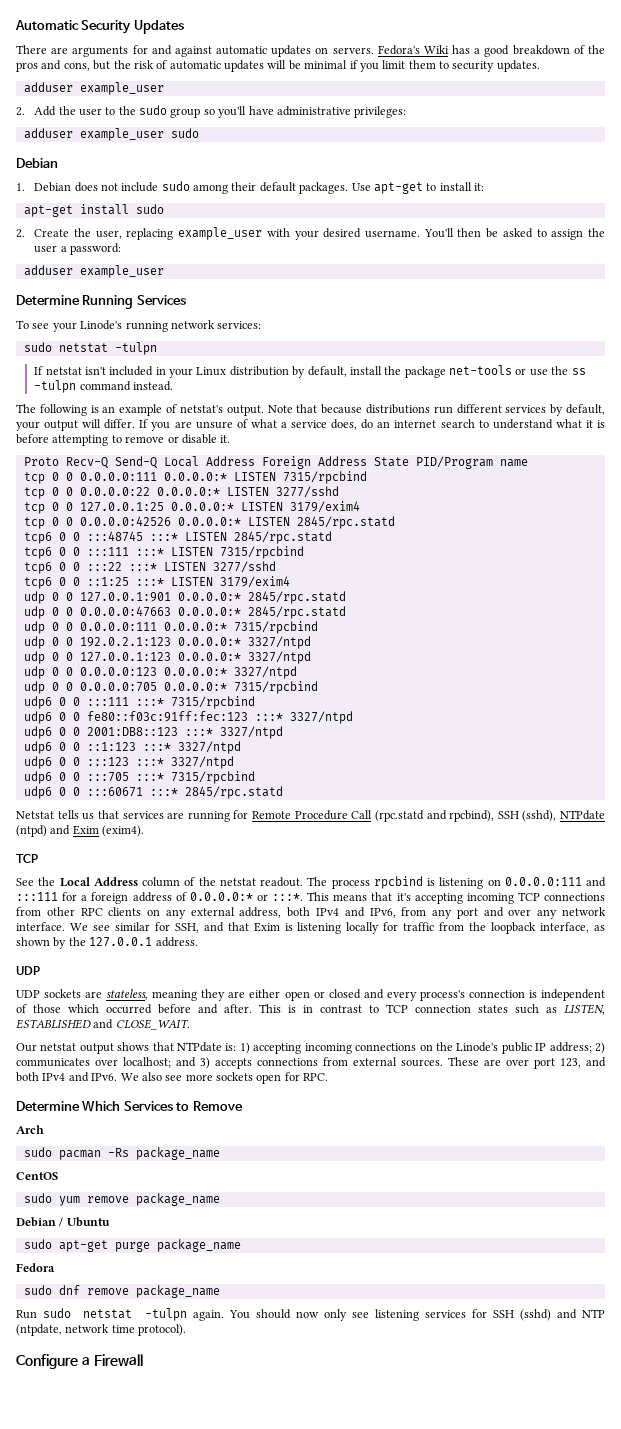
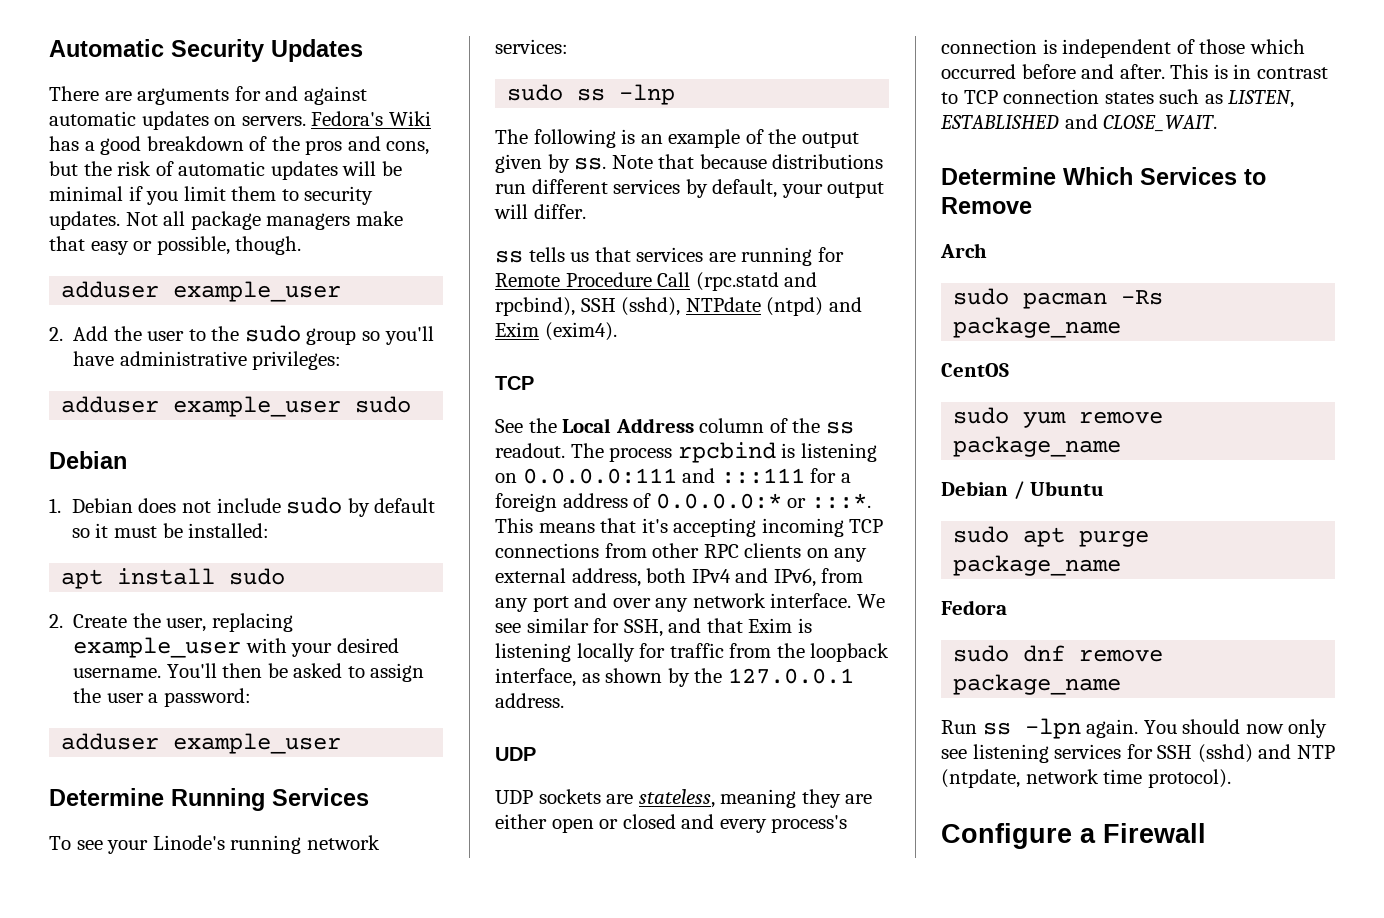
+ Not all package managers make that easy or possible, though.
- 1. Debian does not include sudo among their default packages. Use apt-get to install it:
- apt-get install sudo
+ 1. Debian does not include sudo by default so it must be installed:
+ apt install sudo
  To see your Linode's running network services:
- sudo netstat -tulpn
- If netstat isn't included in your Linux distribution by default, install the package net-tools or use the ss -tulpn command instead.
+ sudo ss -lnp
- The following is an example of netstat's output.
+ The following is an example of the output given by ss.
- Note that because distributions run different services by default, your output will differ. If you are unsure of what a service does, do an internet search to understand what it is before attempting to remove or disable it.
- Proto Recv-Q Send-Q Local Address Foreign Address State PID/Program name
- tcp 0 0 0.0.0.0:111 0.0.0.0:* LISTEN 7315/rpcbind
- tcp 0 0 0.0.0.0:22 0.0.0.0:* LISTEN 3277/sshd
- tcp 0 0 127.0.0.1:25 0.0.0.0:* LISTEN 3179/exim4
- tcp 0 0 0.0.0.0:42526 0.0.0.0:* LISTEN 2845/rpc.statd
- tcp6 0 0 :::48745 :::* LISTEN 2845/rpc.statd
- tcp6 0 0 :::111 :::* LISTEN 7315/rpcbind
- tcp6 0 0 :::22 :::* LISTEN 3277/sshd
- tcp6 0 0 ::1:25 :::* LISTEN 3179/exim4
- udp 0 0 127.0.0.1:901 0.0.0.0:* 2845/rpc.statd
- udp 0 0 0.0.0.0:47663 0.0.0.0:* 2845/rpc.statd
- udp 0 0 0.0.0.0:111 0.0.0.0:* 7315/rpcbind
- udp 0 0 192.0.2.1:123 0.0.0.0:* 3327/ntpd
- udp 0 0 127.0.0.1:123 0.0.0.0:* 3327/ntpd
- udp 0 0 0.0.0.0:123 0.0.0.0:* 3327/ntpd
- udp 0 0 0.0.0.0:705 0.0.0.0:* 7315/rpcbind
- udp6 0 0 :::111 :::* 7315/rpcbind
- udp6 0 0 fe80::f03c:91ff:fec:123 :::* 3327/ntpd
- udp6 0 0 2001:DB8::123 :::* 3327/ntpd
- udp6 0 0 ::1:123 :::* 3327/ntpd
- udp6 0 0 :::123 :::* 3327/ntpd
- udp6 0 0 :::705 :::* 7315/rpcbind
- udp6 0 0 :::60671 :::* 2845/rpc.statd
- Netstat tells us that services are running for Remote Procedure Call (rpc.statd and rpcbind), SSH (sshd), NTPdate (ntpd) and Exim (exim4).
+ Note that because distributions run different services by default, your output will differ.
+ ss tells us that services are running for Remote Procedure Call (rpc.statd and rpcbind), SSH (sshd), NTPdate (ntpd) and Exim (exim4).
- See the Local Address column of the netstat readout.
+ See the Local Address column of the ss readout.
- Our netstat output shows that NTPdate is: 1) accepting incoming connections on the Linode's public IP address; 2) communicates over localhost; and 3) accepts connections from external sources. These are over port 123, and both IPv4 and IPv6. We also see more sockets open for RPC.
- sudo apt-get purge package_name
+ sudo apt purge package_name
- Run sudo netstat -tulpn again.
+ Run ss -lpn again.

